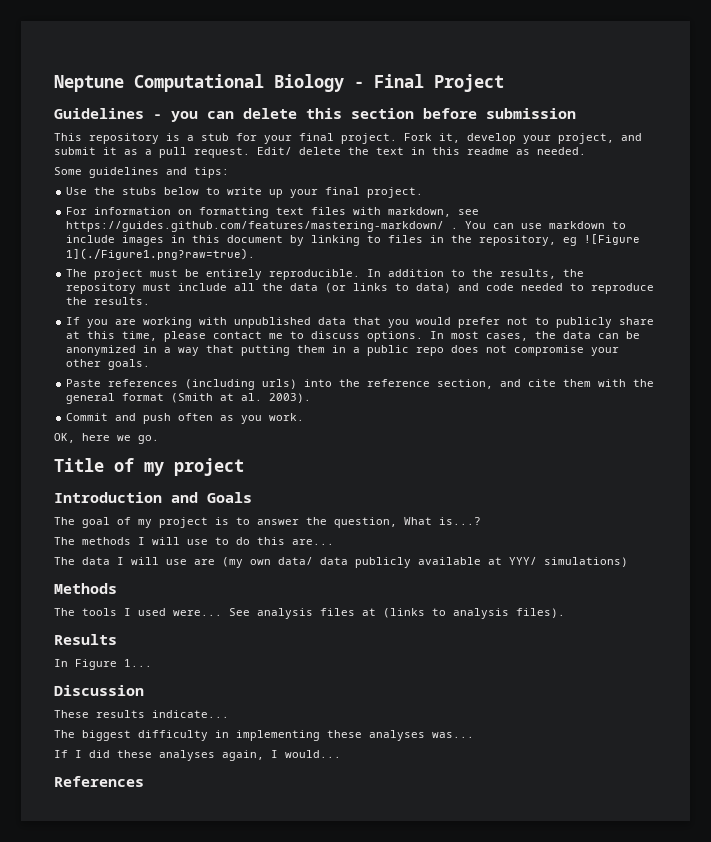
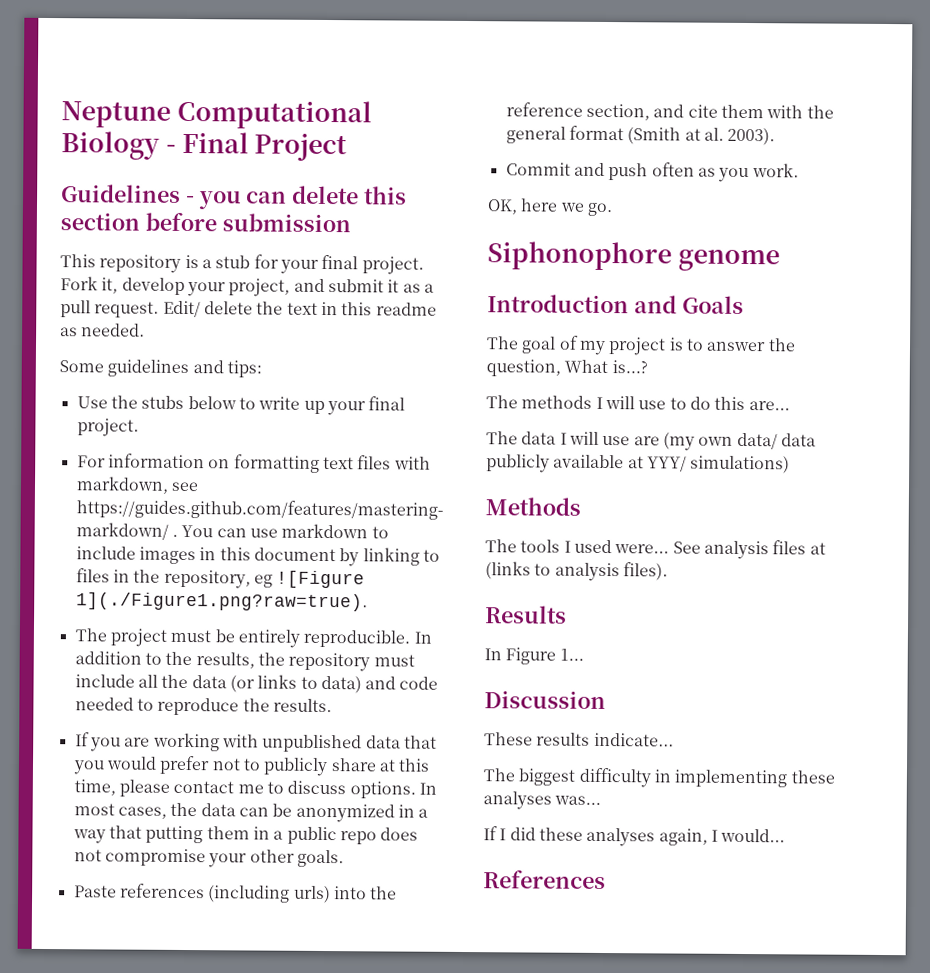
- Title of my project
+ Siphonophore genome

